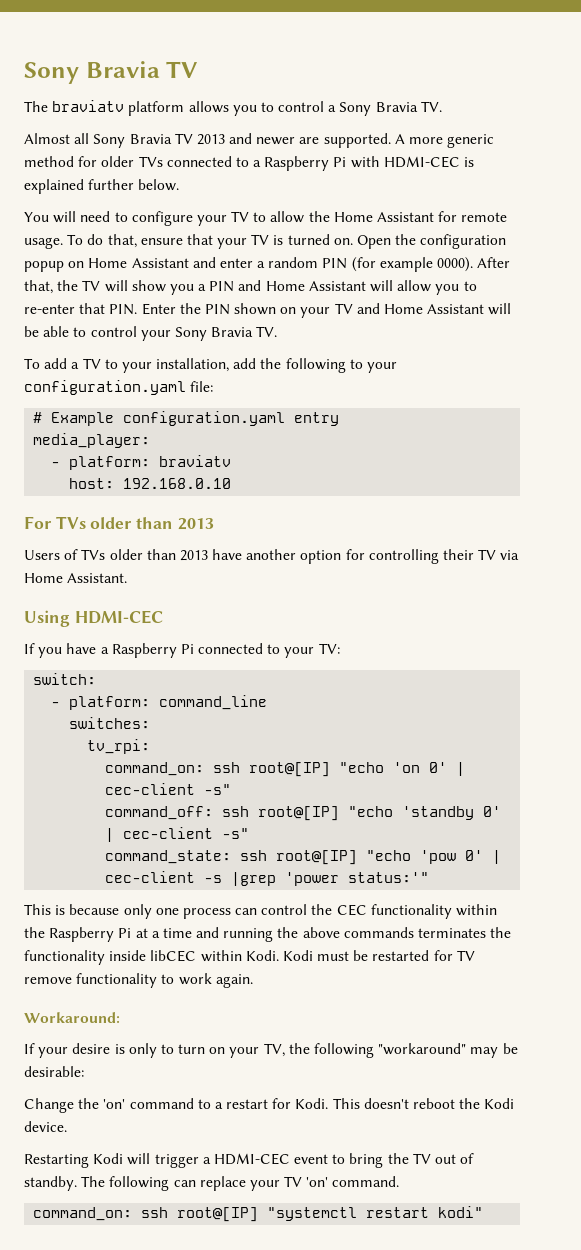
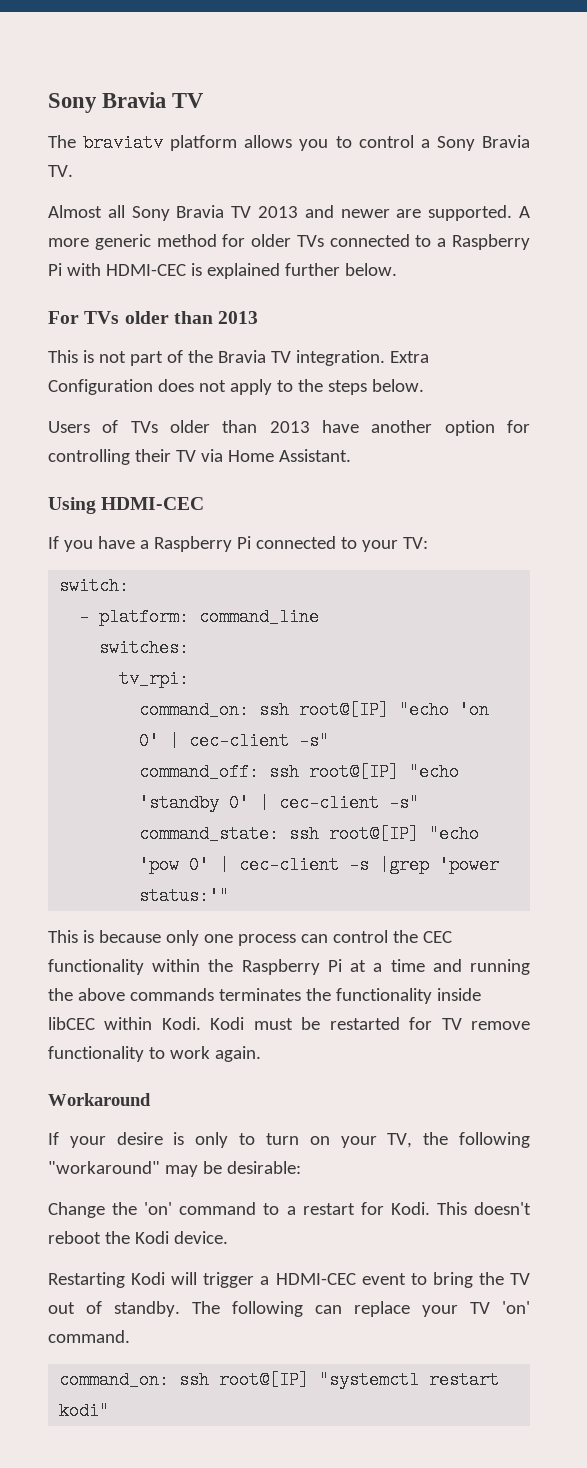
- You will need to configure your TV to allow the Home Assistant for remote usage. To do that, ensure that your TV is turned on. Open the configuration popup on Home Assistant and enter a random PIN (for example 0000). After that, the TV will show you a PIN and Home Assistant will allow you to re-enter that PIN. Enter the PIN shown on your TV and Home Assistant will be able to control your Sony Bravia TV.
- To add a TV to your installation, add the following to your configuration.yaml file:
- # Example configuration.yaml entry
- media_player:
- - platform: braviatv
- host: 192.168.0.10
+ This is not part of the Bravia TV integration. Extra Configuration does not apply to the steps below.
- Workaround:
+ Workaround

